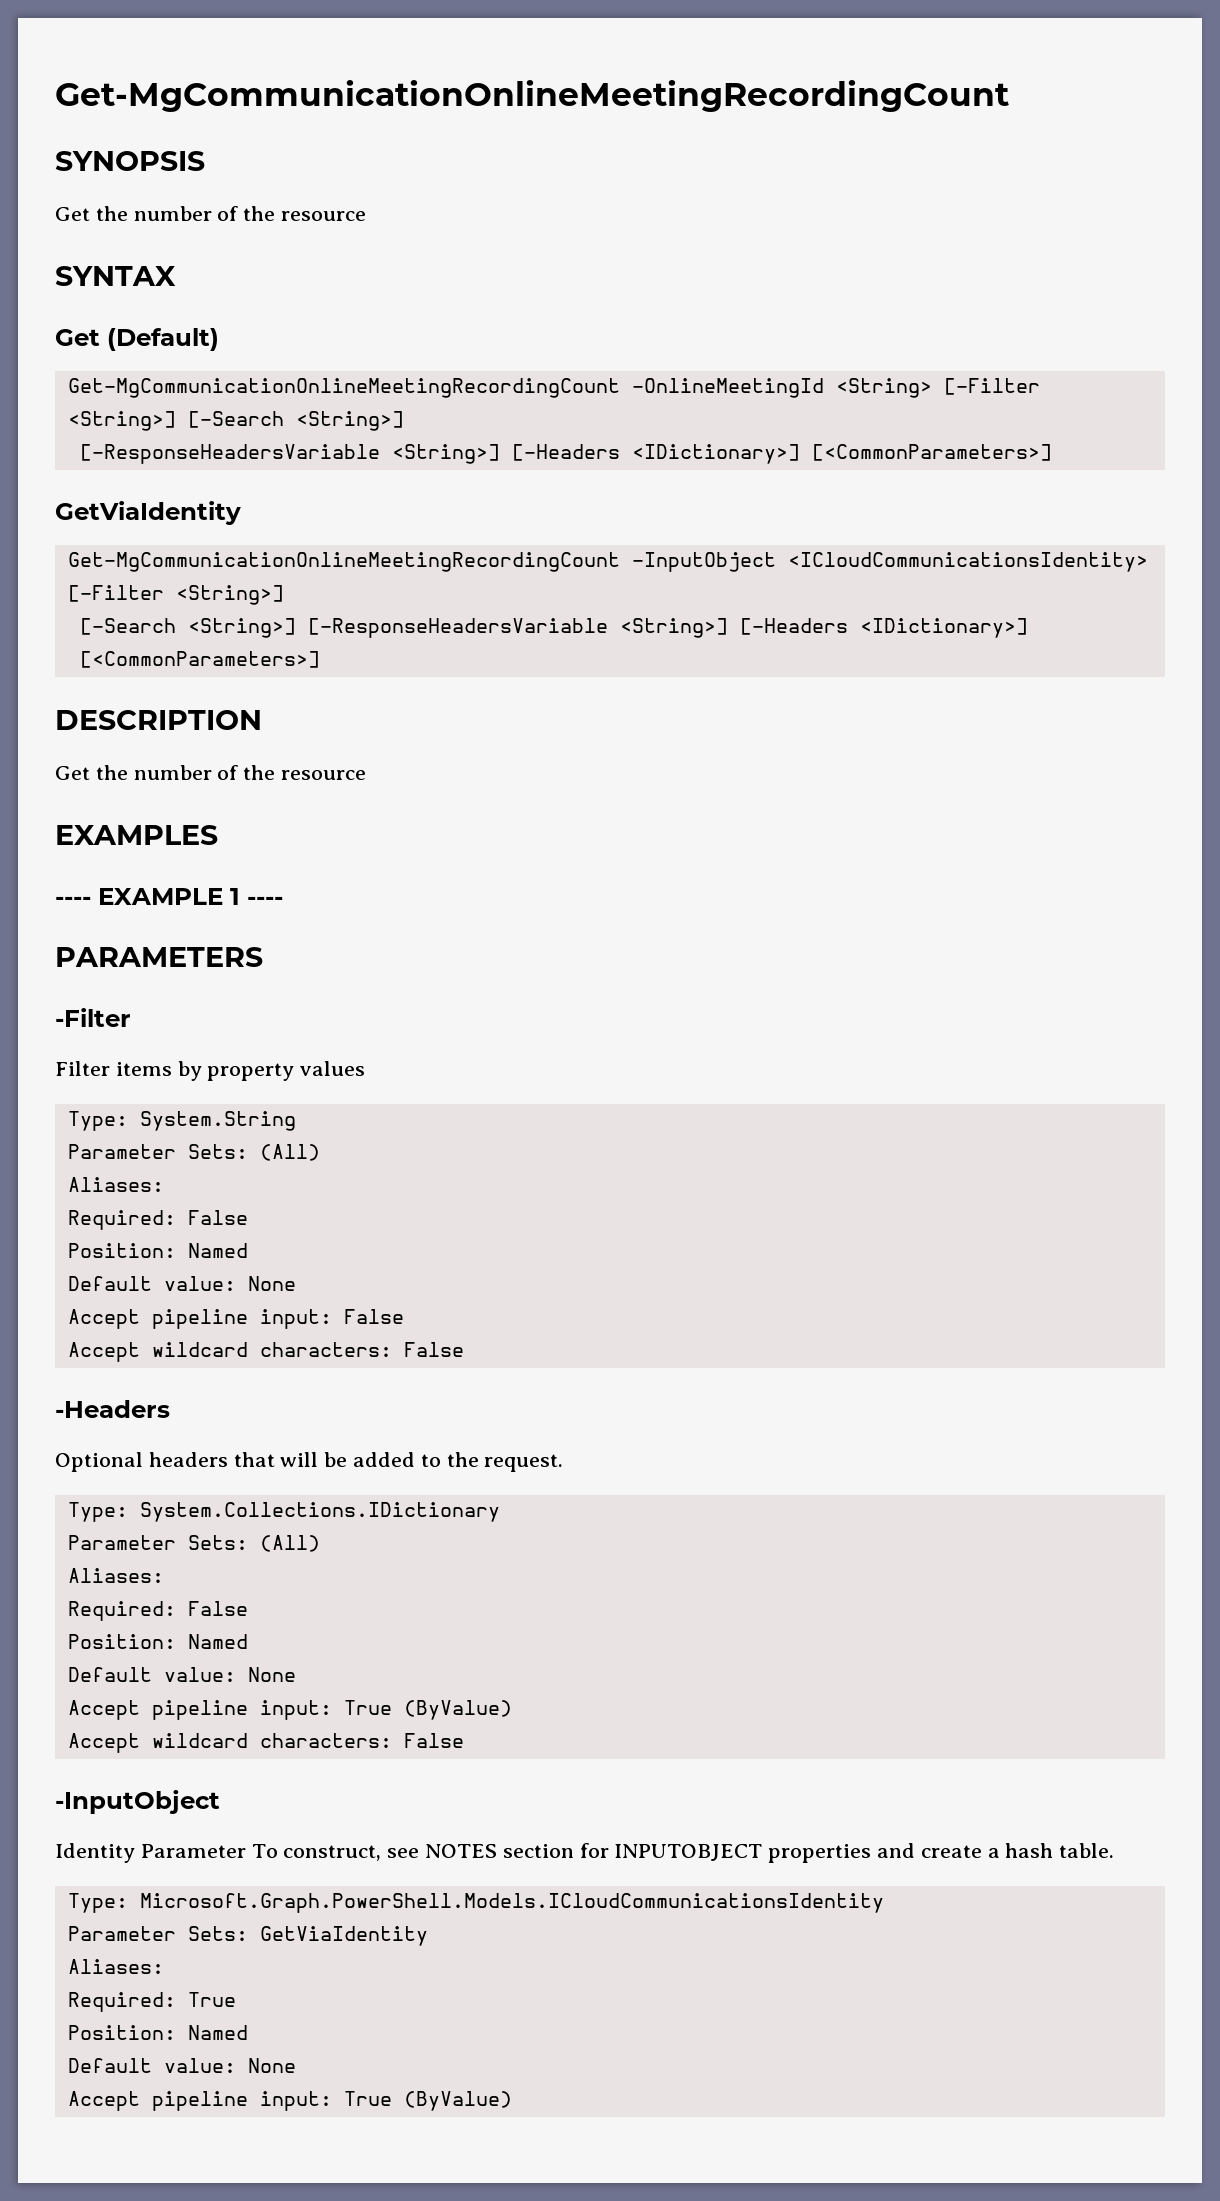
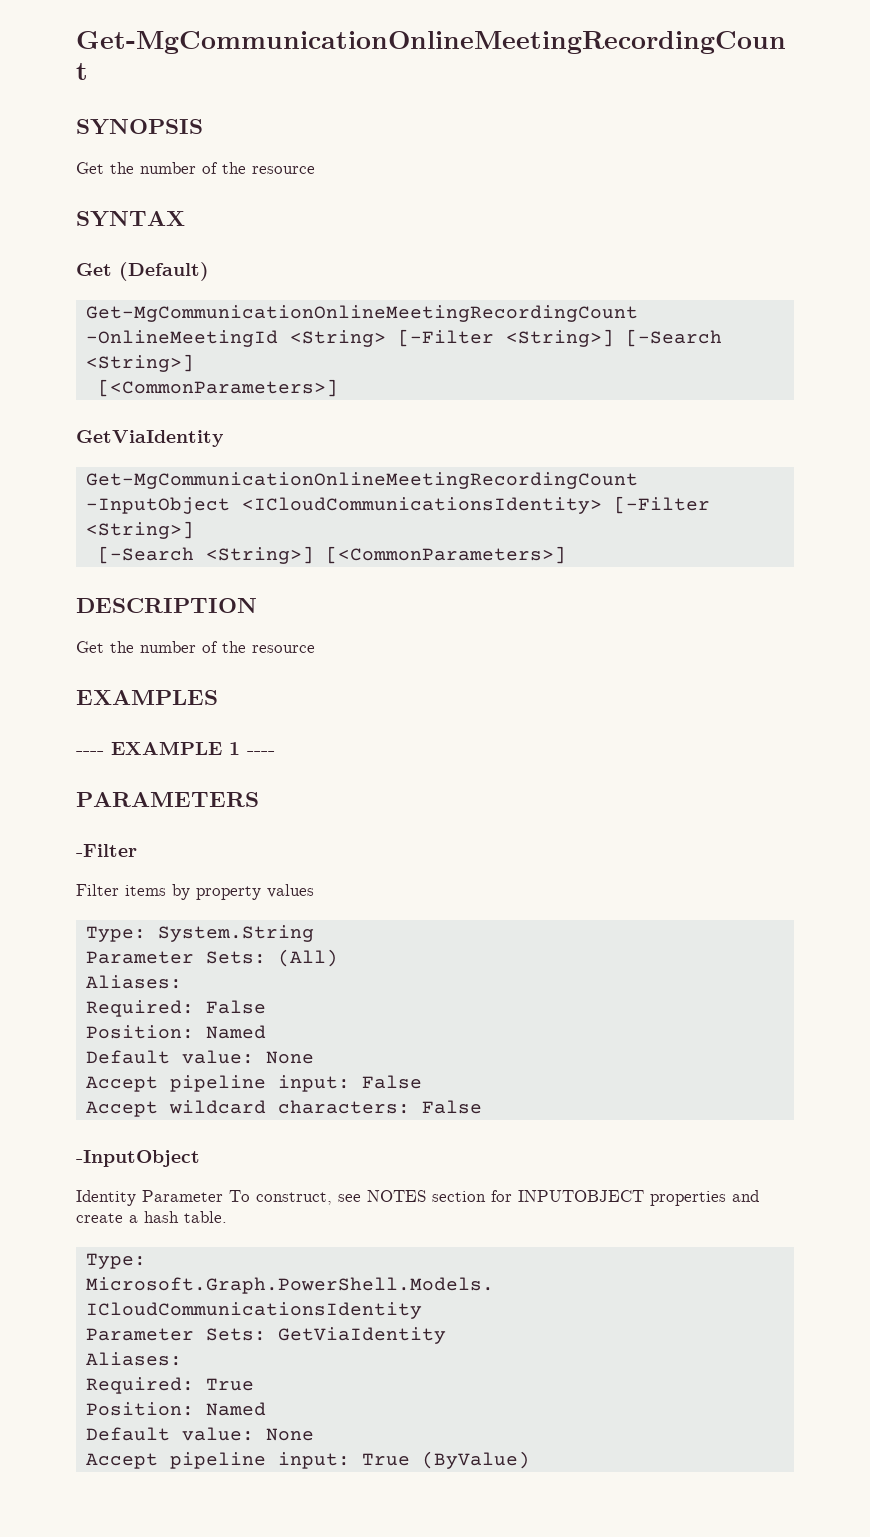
  Get-MgCommunicationOnlineMeetingRecordingCount -OnlineMeetingId <String> [-Filter <String>] [-Search <String>]
- [-ResponseHeadersVariable <String>] [-Headers <IDictionary>] [<CommonParameters>]
+ [<CommonParameters>]
- [-Search <String>] [-ResponseHeadersVariable <String>] [-Headers <IDictionary>] [<CommonParameters>]
+ [-Search <String>] [<CommonParameters>]
- -Headers
- Optional headers that will be added to the request.
- Type: System.Collections.IDictionary
- Parameter Sets: (All)
- Aliases:
- Required: False
- Position: Named
- Default value: None
- Accept pipeline input: True (ByValue)
- Accept wildcard characters: False

